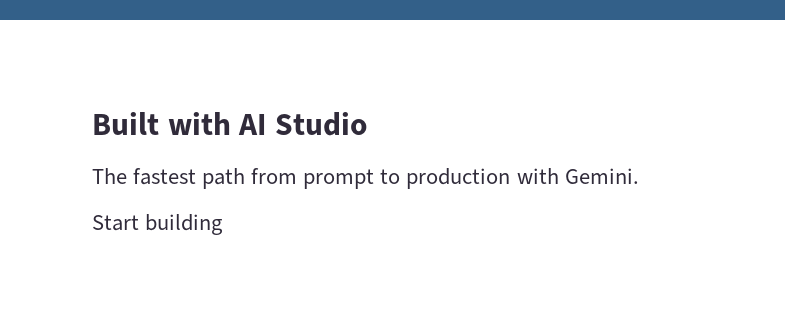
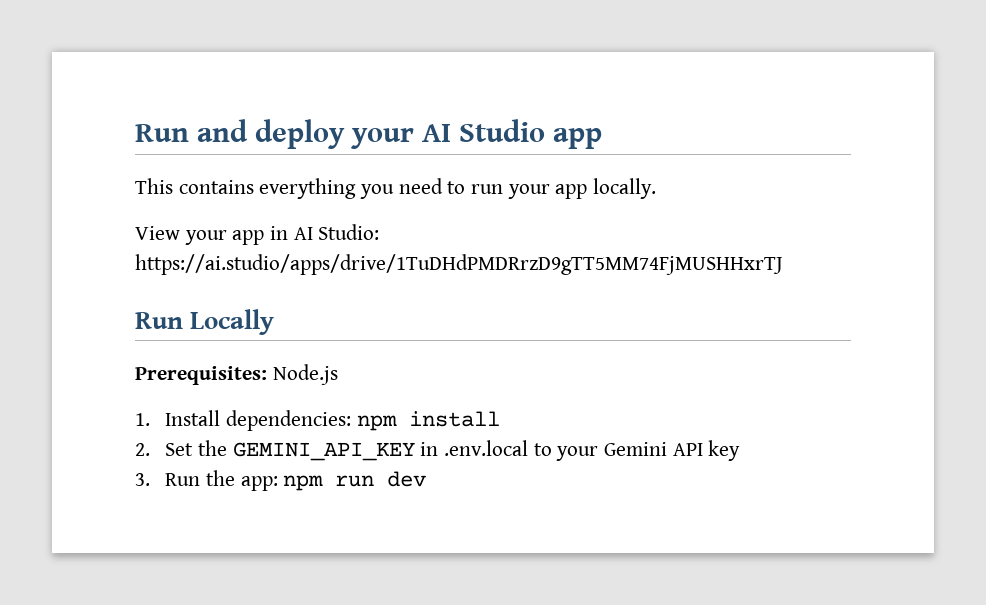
- Built with AI Studio
- The fastest path from prompt to production with Gemini.
- Start building
+ Run and deploy your AI Studio app
+ This contains everything you need to run your app locally.
+ View your app in AI Studio: https://ai.studio/apps/drive/1TuDHdPMDRrzD9gTT5MM74FjMUSHHxrTJ
+ Run Locally
+ Prerequisites: Node.js
+ 1. Install dependencies: npm install
+ 2. Set the GEMINI_API_KEY in .env.local to your Gemini API key
+ 3. Run the app: npm run dev

